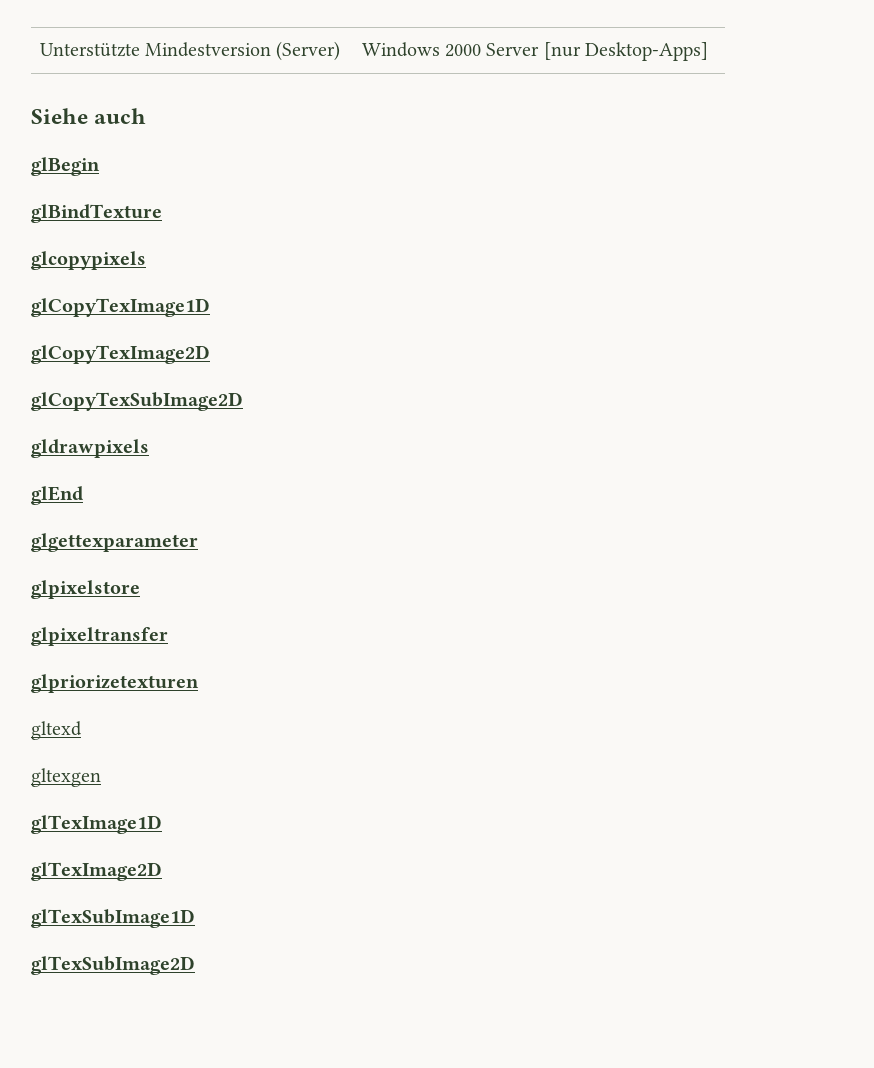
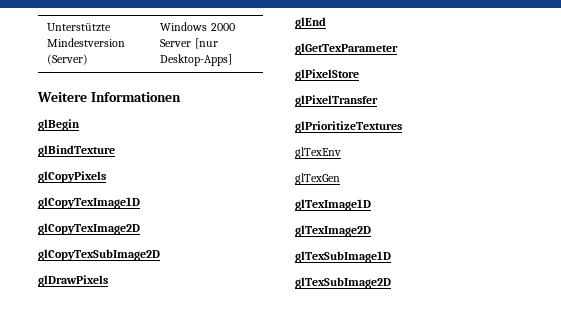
- Siehe auch
+ Weitere Informationen
- glcopypixels
+ glCopyPixels
- gldrawpixels
+ glDrawPixels
- glgettexparameter
- glpixelstore
- glpixeltransfer
- glpriorizetexturen
- gltexd
- gltexgen
+ glGetTexParameter
+ glPixelStore
+ glPixelTransfer
+ glPrioritizeTextures
+ glTexEnv
+ glTexGen

